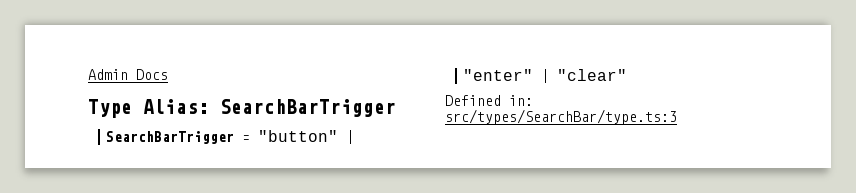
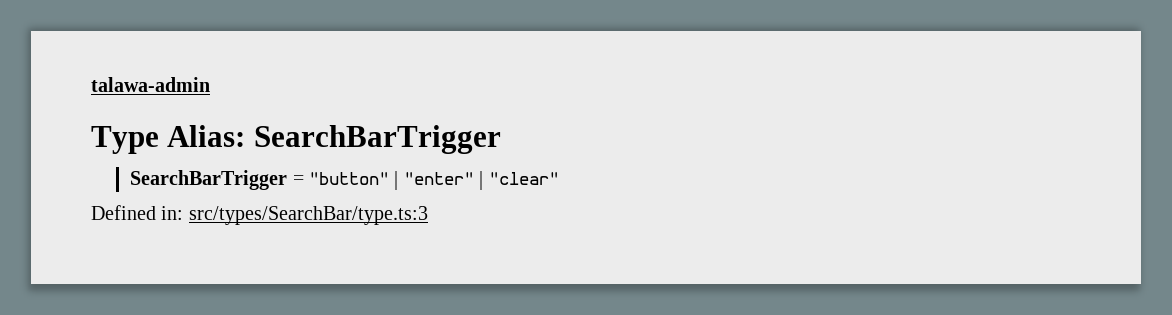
- Admin Docs
+ talawa-admin

